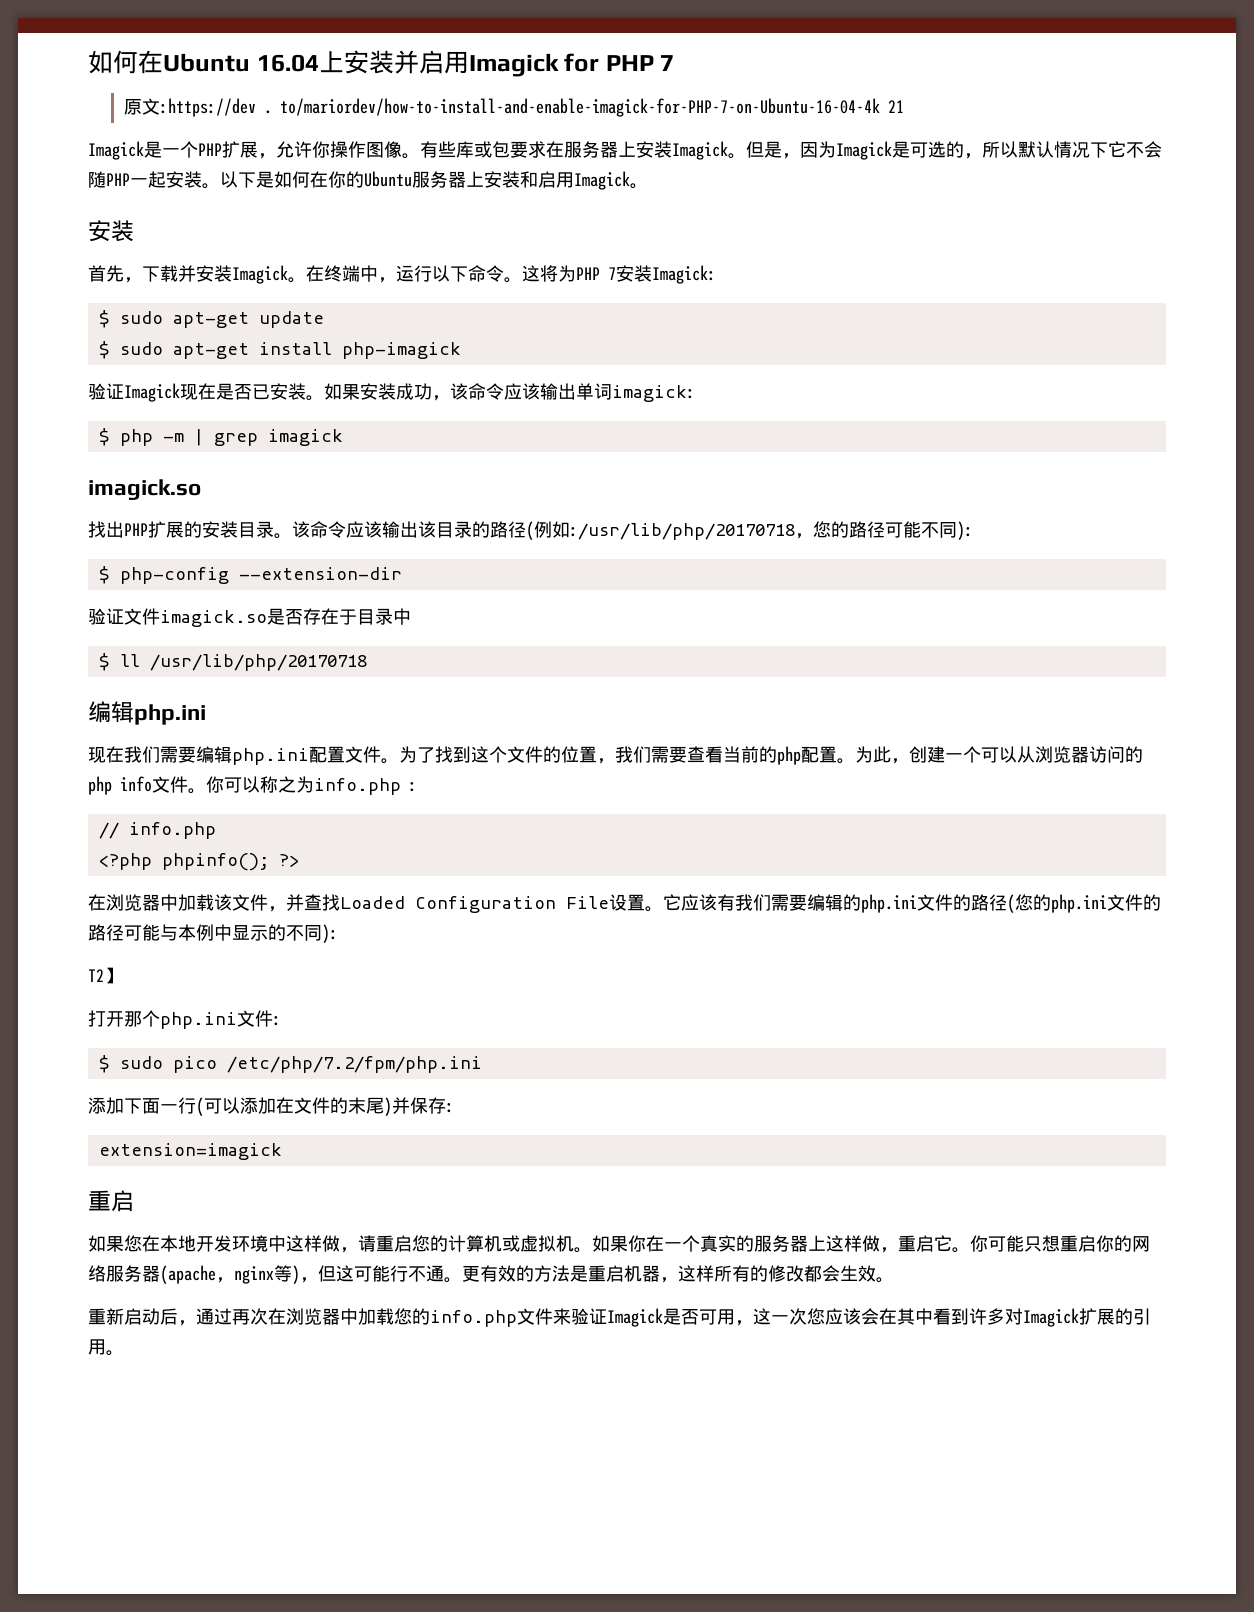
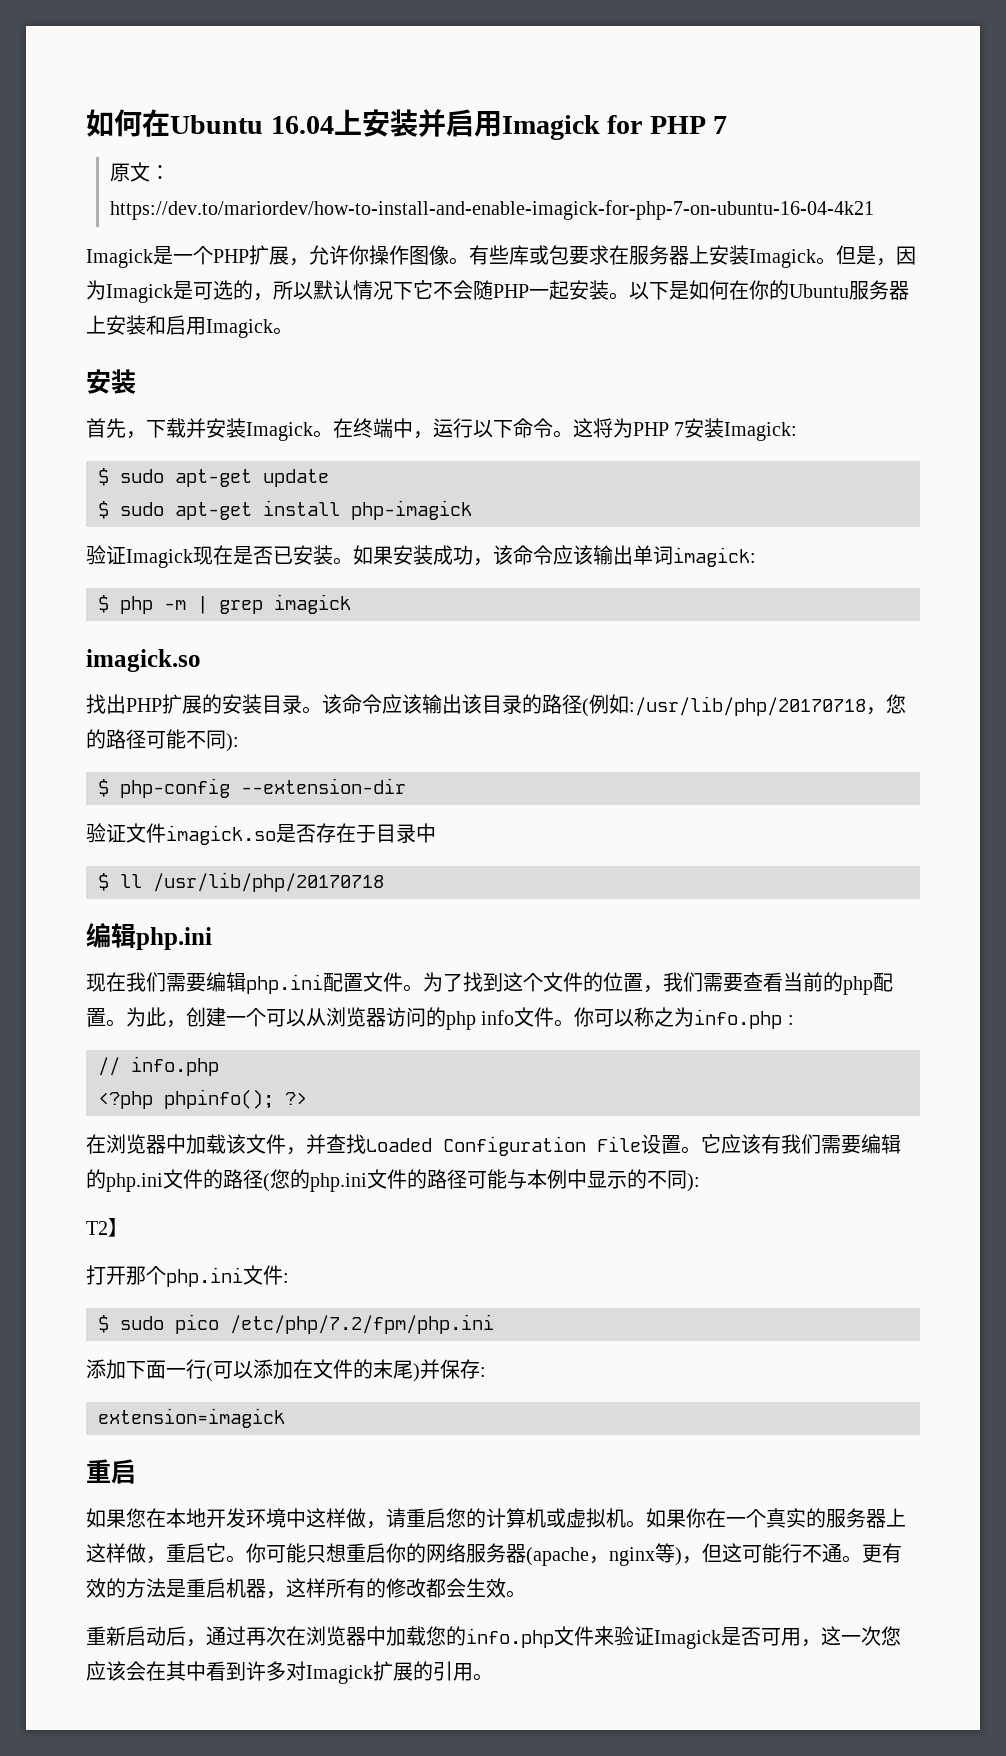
- 原文:https://dev . to/mariordev/how-to-install-and-enable-imagick-for-PHP-7-on-Ubuntu-16-04-4k 21
+ 原文：https://dev.to/mariordev/how-to-install-and-enable-imagick-for-php-7-on-ubuntu-16-04-4k21

